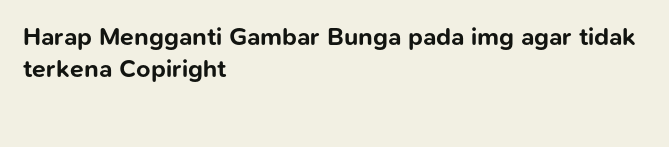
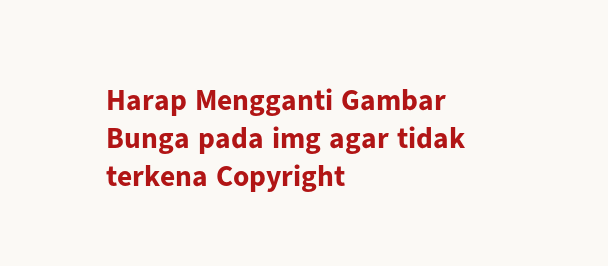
- Harap Mengganti Gambar Bunga pada img agar tidak terkena Copiright
+ Harap Mengganti Gambar Bunga pada img agar tidak terkena Copyright

